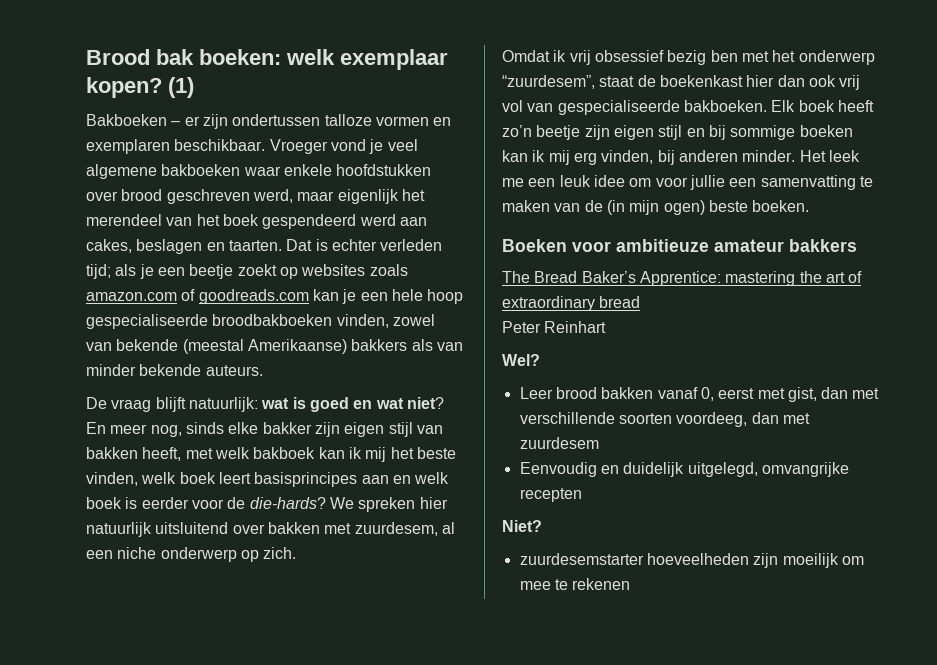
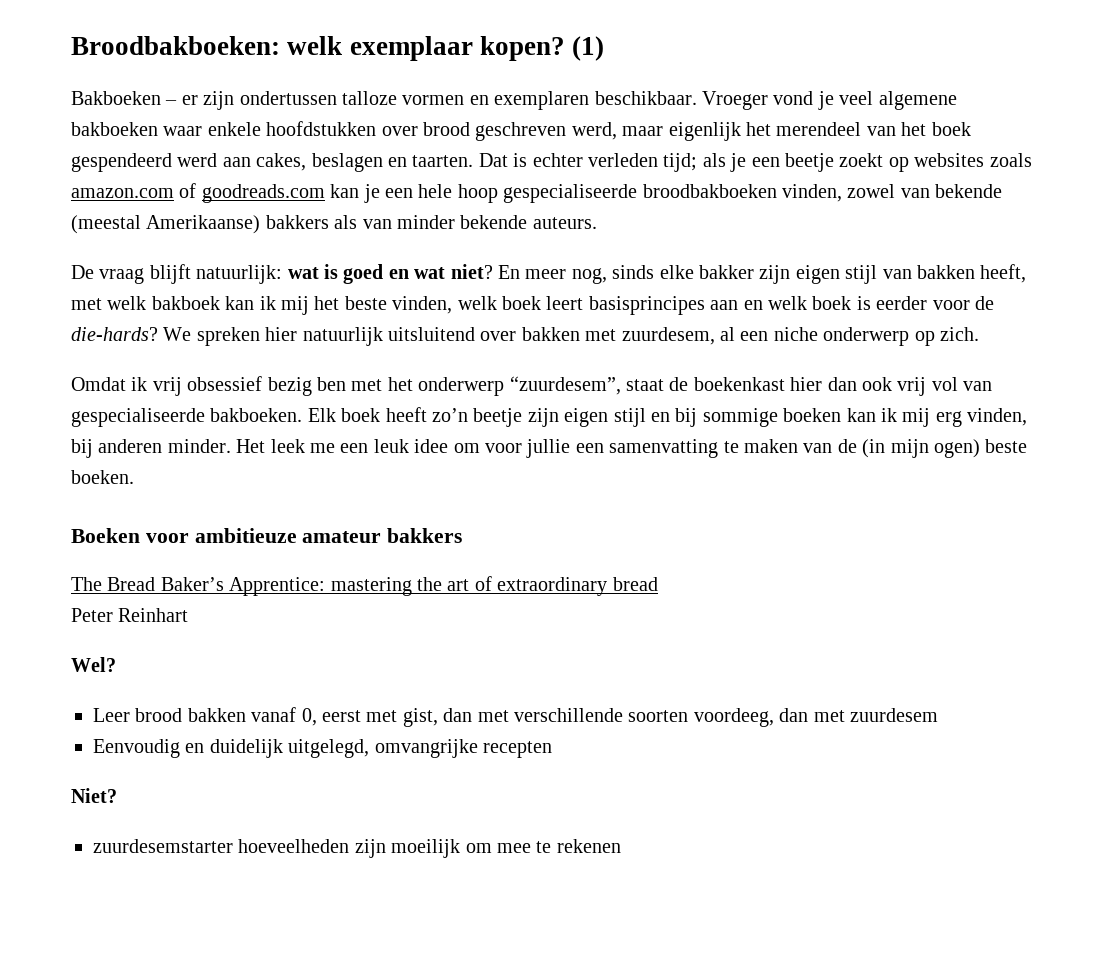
- Brood bak boeken: welk exemplaar kopen?
+ Broodbakboeken: welk exemplaar kopen?

